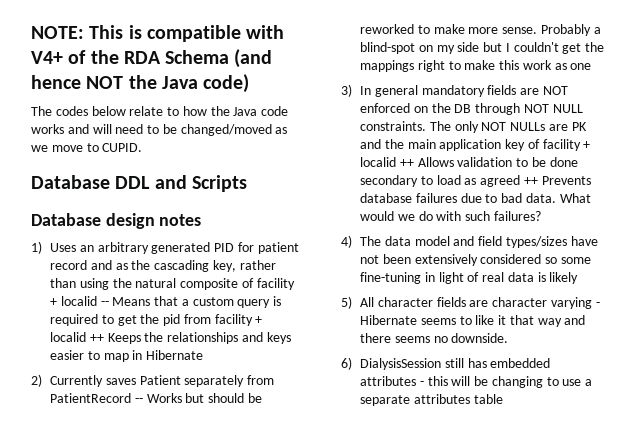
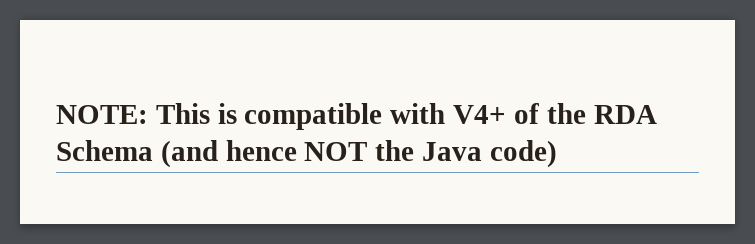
- The codes below relate to how the Java code works and will need to be changed/moved as we move to CUPID.
- Database DDL and Scripts
- Database design notes
- 1) Uses an arbitrary generated PID for patient record and as the cascading key, rather than using the natural composite of facility + localid -- Means that a custom query is required to get the pid from facility + localid ++ Keeps the relationships and keys easier to map in Hibernate
- 2) Currently saves Patient separately from PatientRecord -- Works but should be reworked to make more sense. Probably a blind-spot on my side but I couldn't get the mappings right to make this work as one
- 3) In general mandatory fields are NOT enforced on the DB through NOT NULL constraints. The only NOT NULLs are PK and the main application key of facility + localid ++ Allows validation to be done secondary to load as agreed ++ Prevents database failures due to bad data. What would we do with such failures?
- 4) The data model and field types/sizes have not been extensively considered so some fine-tuning in light of real data is likely
- 5) All character fields are character varying - Hibernate seems to like it that way and there seems no downside.
- 6) DialysisSession still has embedded attributes - this will be changing to use a separate attributes table

